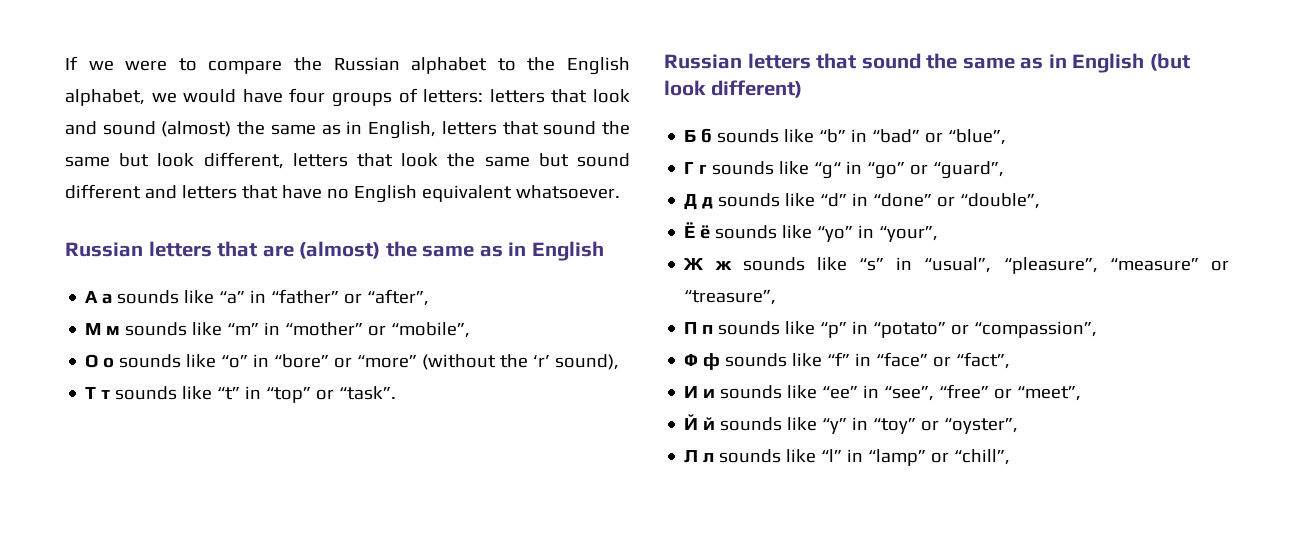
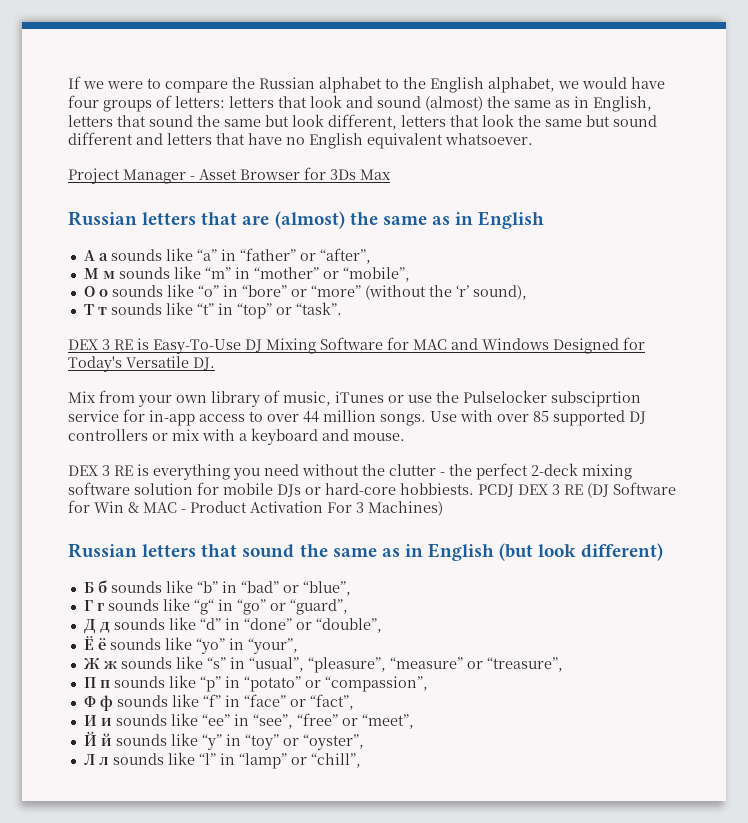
+ Project Manager - Asset Browser for 3Ds Max
+ DEX 3 RE is Easy-To-Use DJ Mixing Software for MAC and Windows Designed for Today's Versatile DJ.
+ Mix from your own library of music, iTunes or use the Pulselocker subsciprtion service for in-app access to over 44 million songs. Use with over 85 supported DJ controllers or mix with a keyboard and mouse.
+ DEX 3 RE is everything you need without the clutter - the perfect 2-deck mixing software solution for mobile DJs or hard-core hobbiests. PCDJ DEX 3 RE (DJ Software for Win & MAC - Product Activation For 3 Machines)

